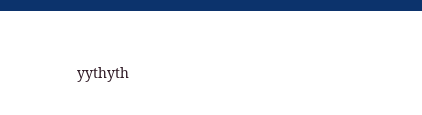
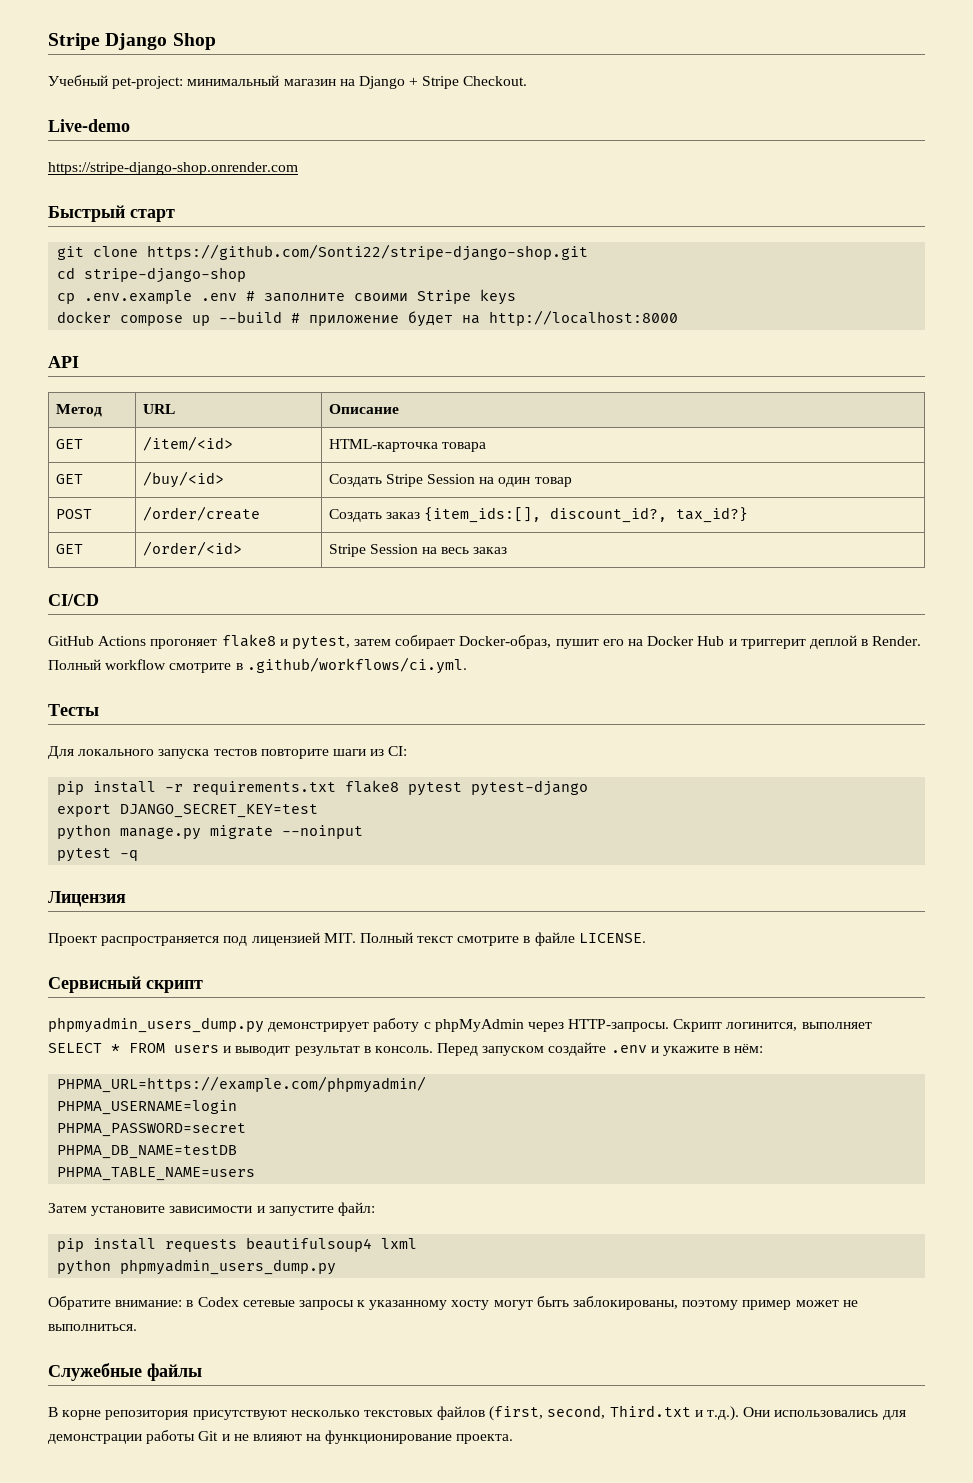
- yythyth
+ Stripe Django Shop
+ Учебный pet-project: минимальный магазин на Django + Stripe Checkout.
+ Live-demo
+ https://stripe-django-shop.onrender.com
+ Быстрый старт
+ git clone https://github.com/Sonti22/stripe-django-shop.git
+ cd stripe-django-shop
+ cp .env.example .env # заполните своими Stripe keys
+ docker compose up --build # приложение будет на http://localhost:8000
+ API
+ Метод | URL | Описание
+ GET | /item/<id> | HTML-карточка товара
+ GET | /buy/<id> | Создать Stripe Session на один товар
+ POST | /order/create | Создать заказ {item_ids:[], discount_id?, tax_id?}
+ GET | /order/<id> | Stripe Session на весь заказ
+ CI/CD
+ GitHub Actions прогоняет flake8 и pytest, затем собирает Docker-образ, пушит его на Docker Hub и триггерит деплой в Render. Полный workflow смотрите в .github/workflows/ci.yml.
+ Тесты
+ Для локального запуска тестов повторите шаги из CI:
+ pip install -r requirements.txt flake8 pytest pytest-django
+ export DJANGO_SECRET_KEY=test
+ python manage.py migrate --noinput
+ pytest -q
+ Лицензия
+ Проект распространяется под лицензией MIT. Полный текст смотрите в файле LICENSE.
+ Сервисный скрипт
+ phpmyadmin_users_dump.py демонстрирует работу с phpMyAdmin через HTTP-запросы. Скрипт логинится, выполняет SELECT * FROM users и выводит результат в консоль. Перед запуском создайте .env и укажите в нём:
+ PHPMA_URL=https://example.com/phpmyadmin/
+ PHPMA_USERNAME=login
+ PHPMA_PASSWORD=secret
+ PHPMA_DB_NAME=testDB
+ PHPMA_TABLE_NAME=users
+ Затем установите зависимости и запустите файл:
+ pip install requests beautifulsoup4 lxml
+ python phpmyadmin_users_dump.py
+ Обратите внимание: в Codex сетевые запросы к указанному хосту могут быть заблокированы, поэтому пример может не выполниться.
+ Служебные файлы
+ В корне репозитория присутствуют несколько текстовых файлов (first, second, Third.txt и т.д.). Они использовались для демонстрации работы Git и не влияют на функционирование проекта.

